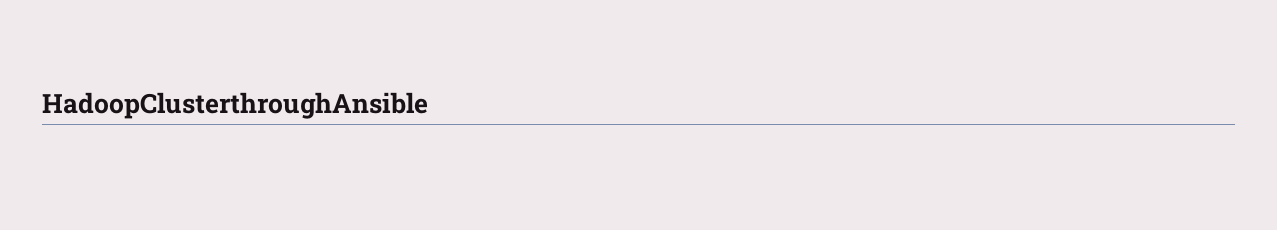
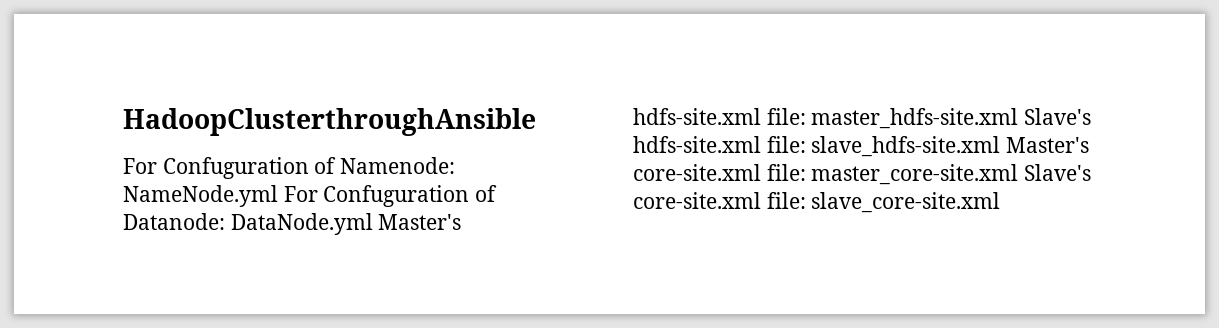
+ For Confuguration of Namenode: NameNode.yml For Confuguration of Datanode: DataNode.yml Master's hdfs-site.xml file: master_hdfs-site.xml Slave's hdfs-site.xml file: slave_hdfs-site.xml Master's core-site.xml file: master_core-site.xml Slave's core-site.xml file: slave_core-site.xml

